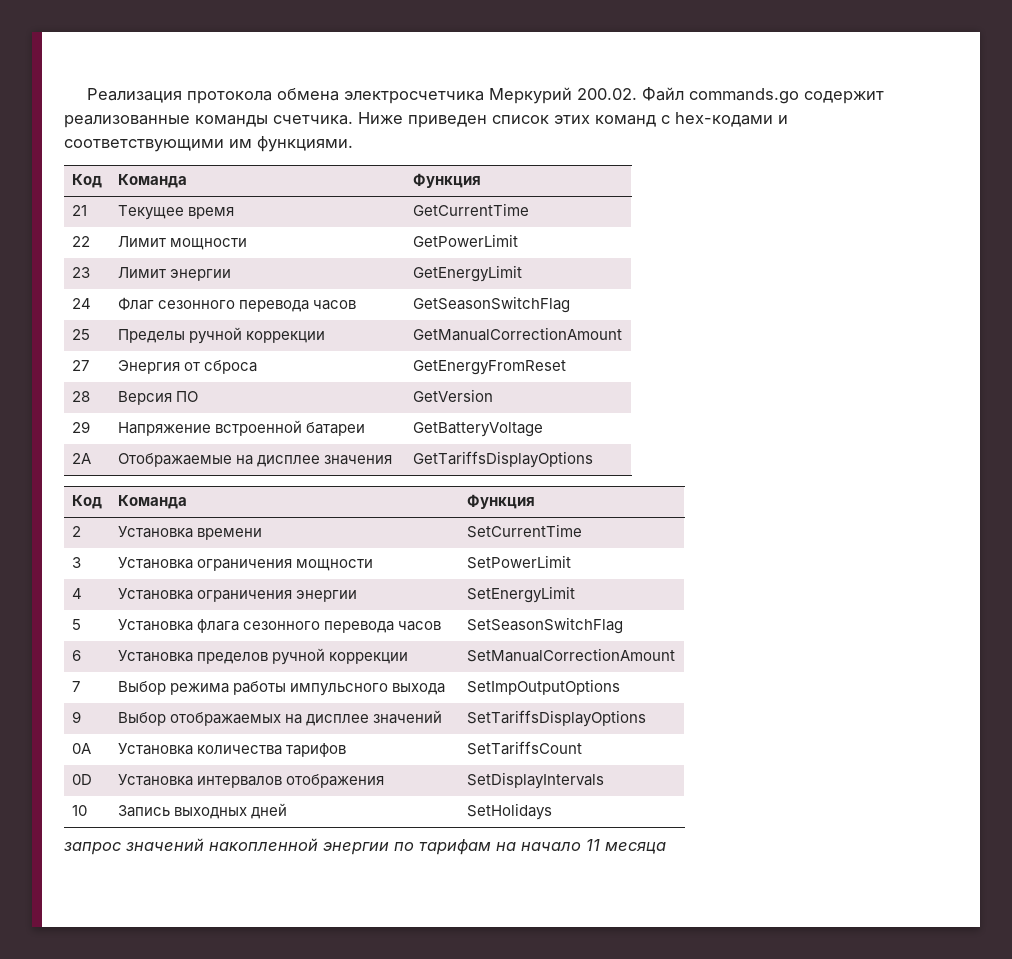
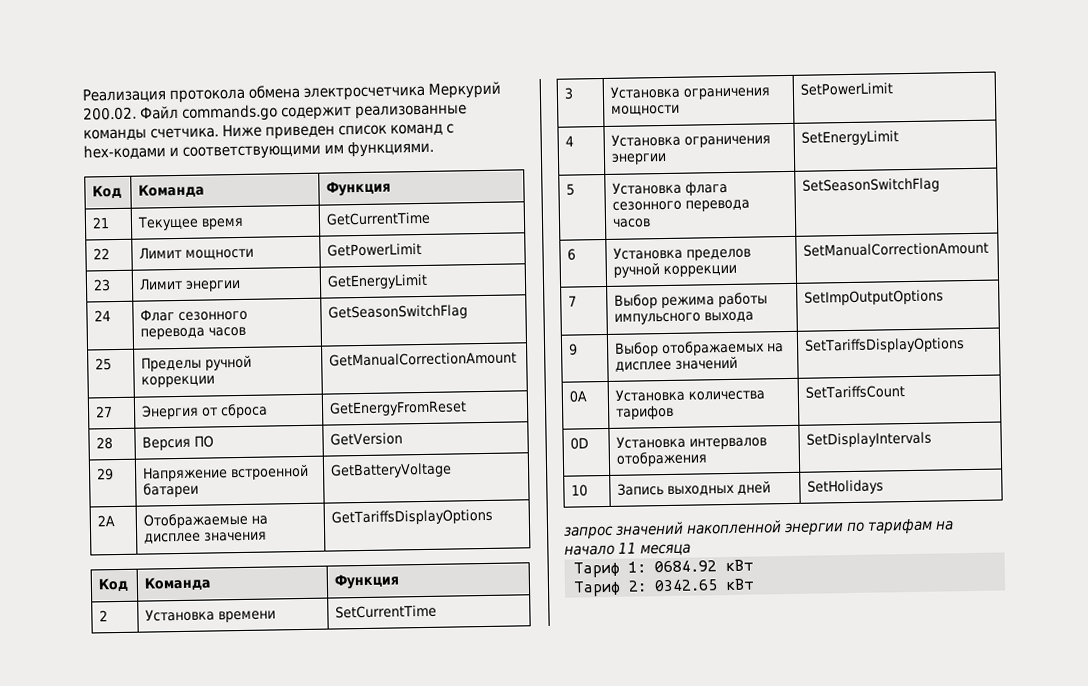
- Ниже приведен список этих команд с hex-кодами и соответствующими им функциями.
+ Ниже приведен список команд с hex-кодами и соответствующими им функциями.
+ Тариф 1: 0684.92 кВт
+ Тариф 2: 0342.65 кВт

